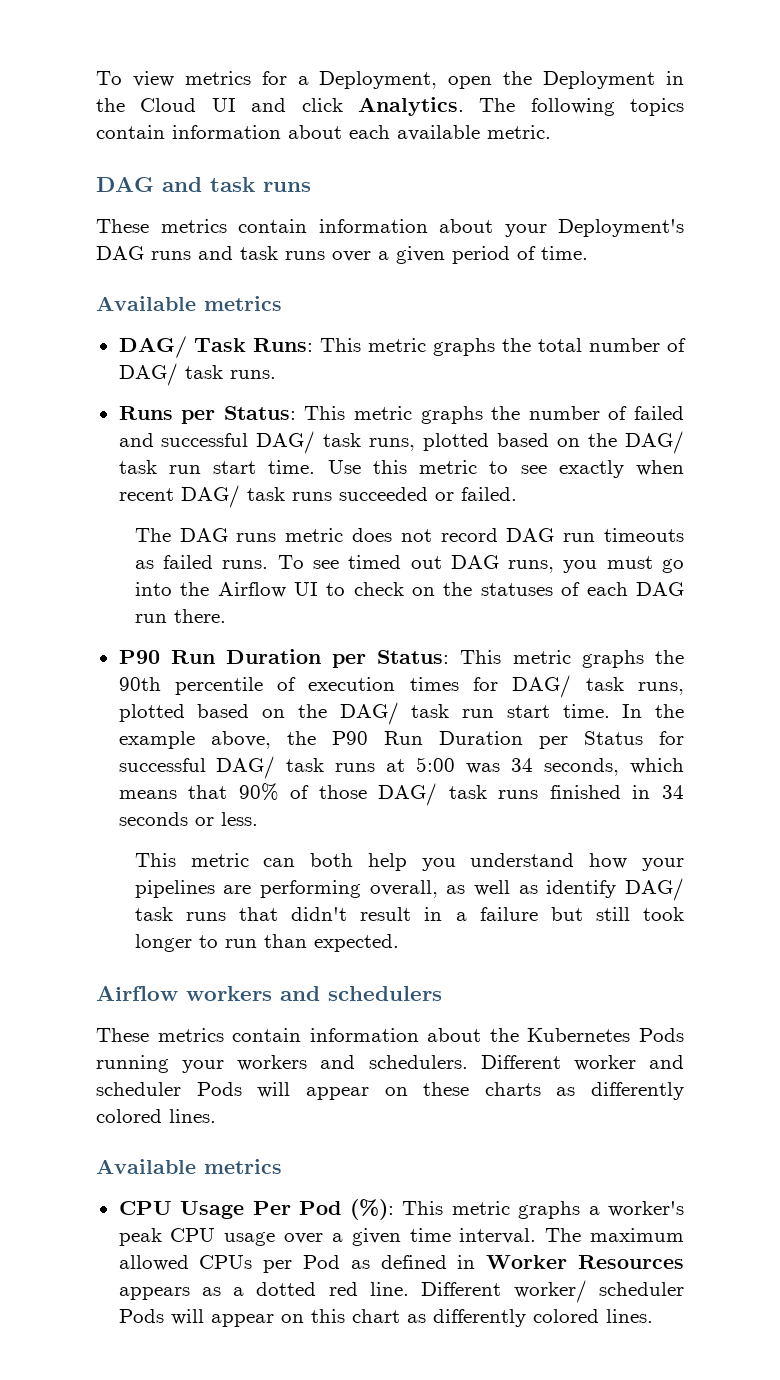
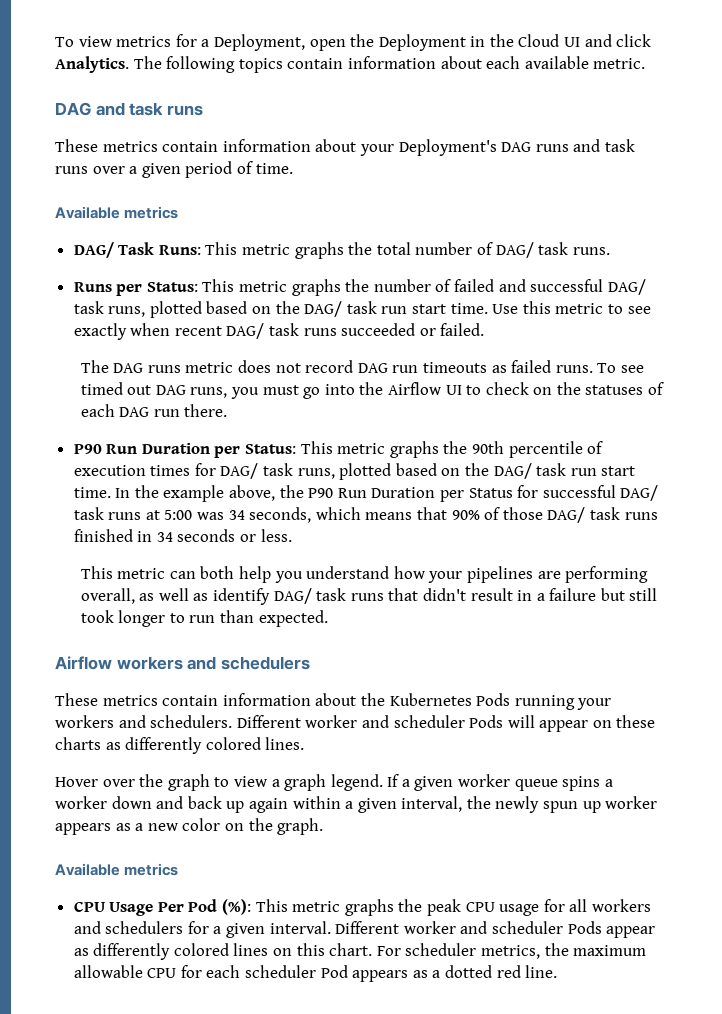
+ Hover over the graph to view a graph legend. If a given worker queue spins a worker down and back up again within a given interval, the newly spun up worker appears as a new color on the graph.
- CPU Usage Per Pod (%): This metric graphs a worker's peak CPU usage over a given time interval. The maximum allowed CPUs per Pod as defined in Worker Resources appears as a dotted red line. Different worker/ scheduler Pods will appear on this chart as differently colored lines.
+ CPU Usage Per Pod (%): This metric graphs the peak CPU usage for all workers and schedulers for a given interval. Different worker and scheduler Pods appear as differently colored lines on this chart. For scheduler metrics, the maximum allowable CPU for each scheduler Pod appears as a dotted red line.

